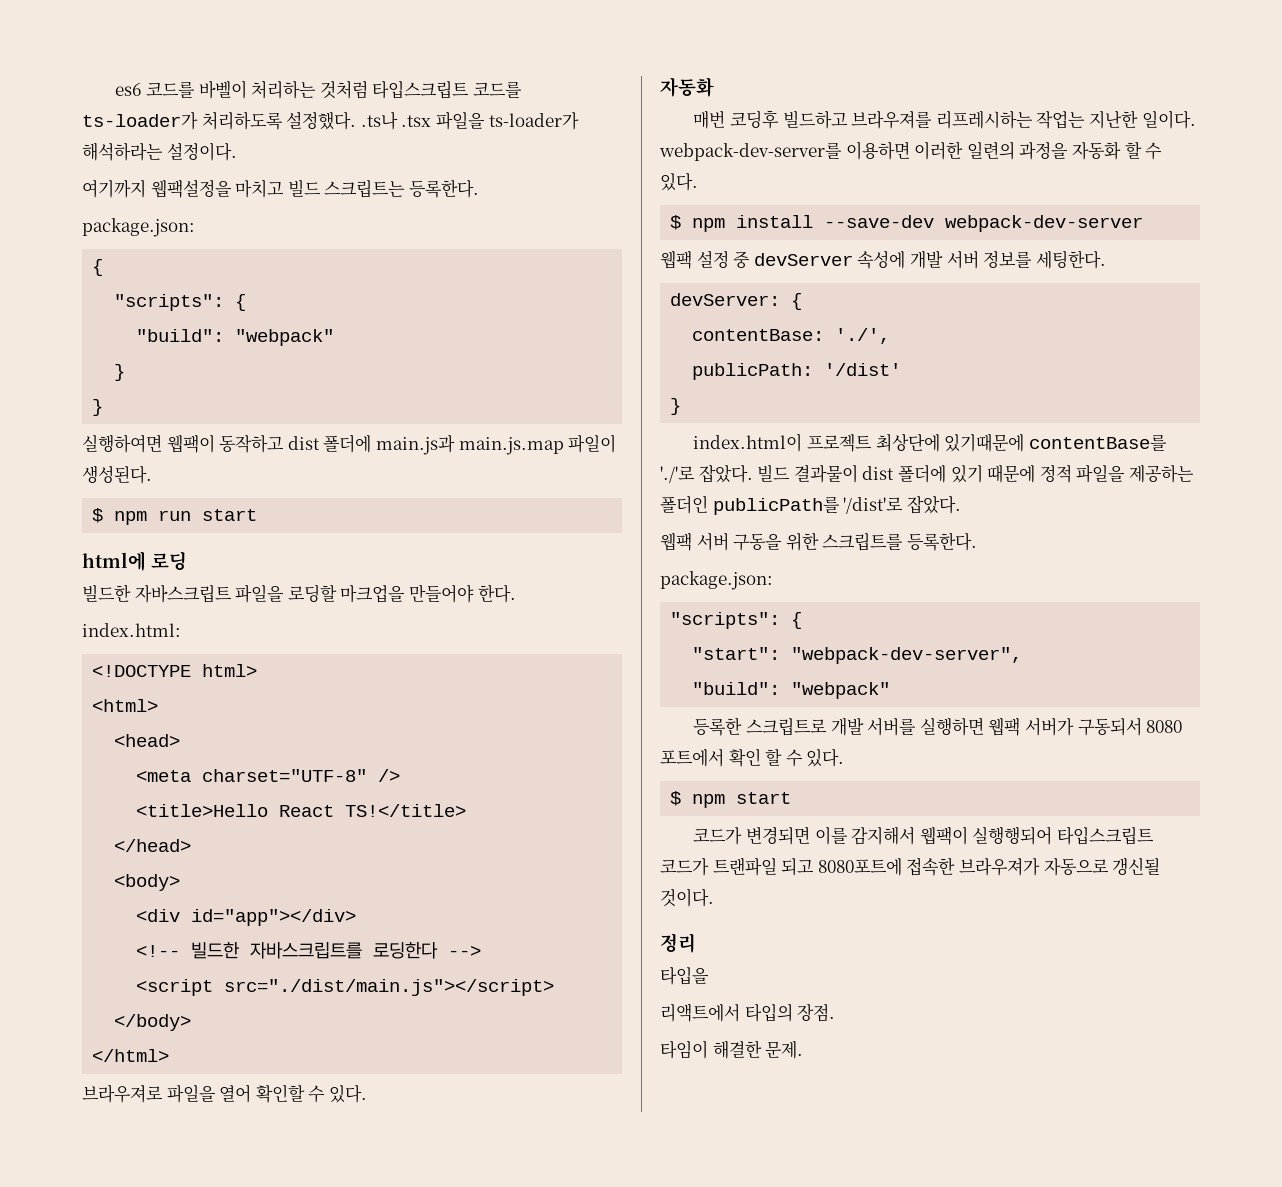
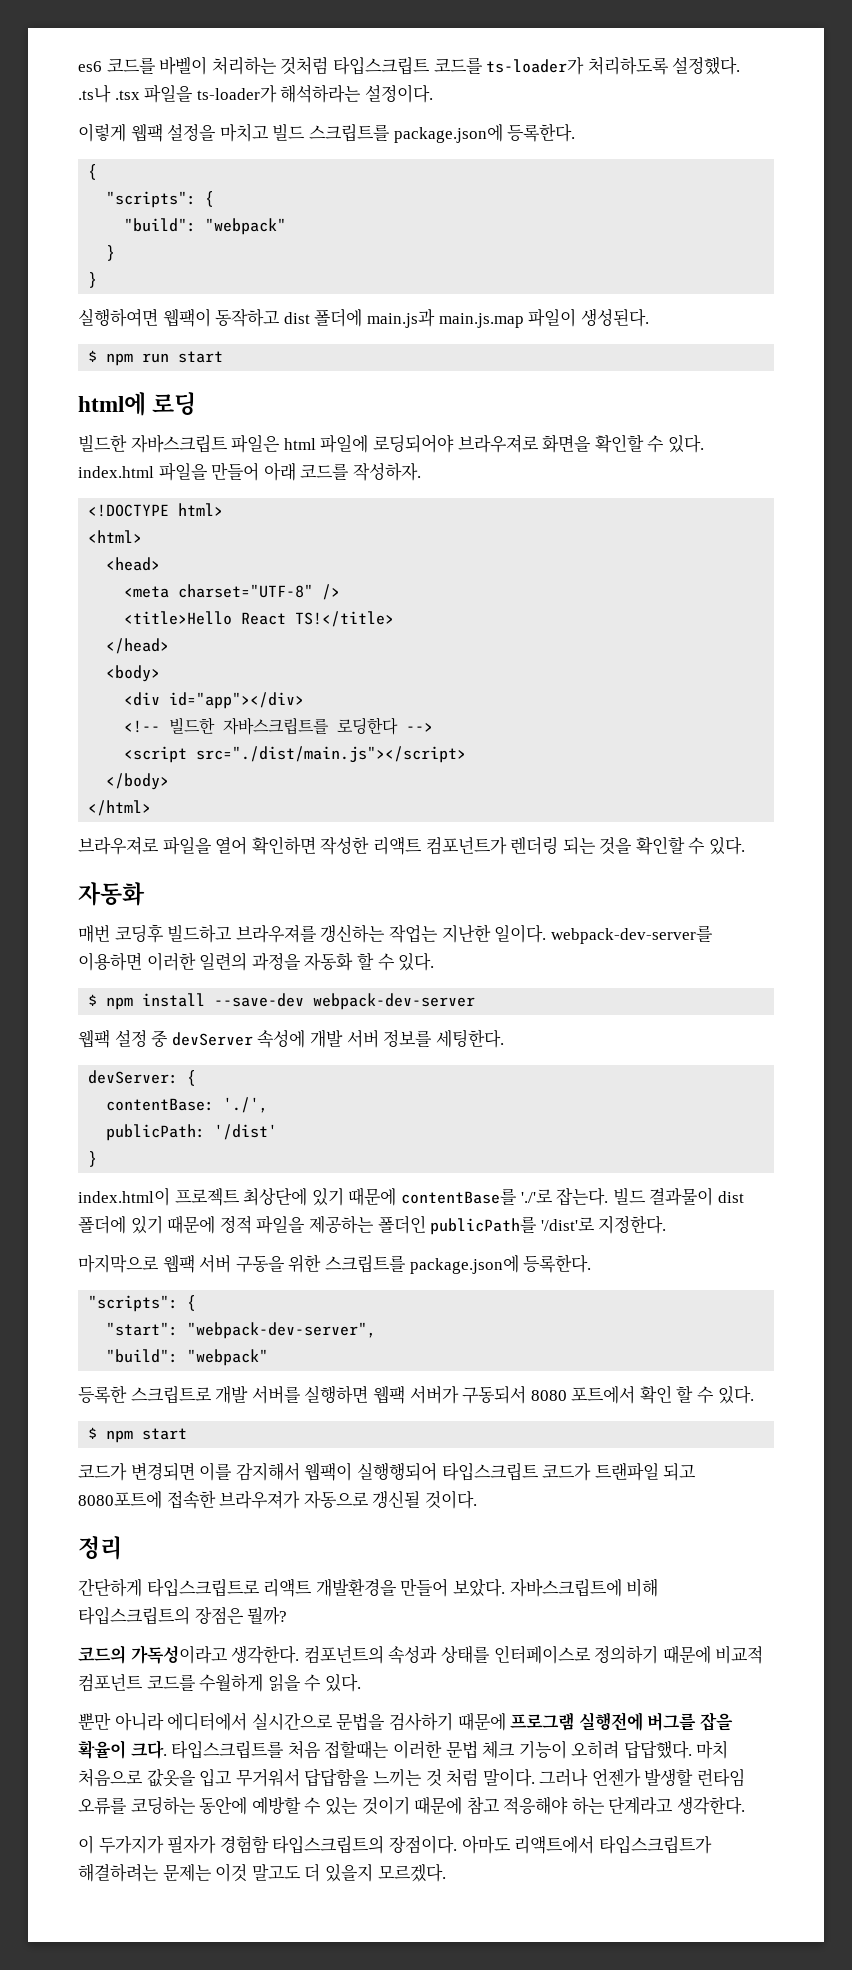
- 여기까지 웹팩설정을 마치고 빌드 스크립트는 등록한다.
- package.json:
+ 이렇게 웹팩 설정을 마치고 빌드 스크립트를 package.json에 등록한다.
- 빌드한 자바스크립트 파일을 로딩할 마크업을 만들어야 한다.
- index.html:
+ 빌드한 자바스크립트 파일은 html 파일에 로딩되어야 브라우져로 화면을 확인할 수 있다. index.html 파일을 만들어 아래 코드를 작성하자.
- 브라우져로 파일을 열어 확인할 수 있다.
+ 브라우져로 파일을 열어 확인하면 작성한 리액트 컴포넌트가 렌더링 되는 것을 확인할 수 있다.
- 매번 코딩후 빌드하고 브라우져를 리프레시하는 작업는 지난한 일이다. webpack-dev-server를 이용하면 이러한 일련의 과정을 자동화 할 수 있다.
+ 매번 코딩후 빌드하고 브라우져를 갱신하는 작업는 지난한 일이다. webpack-dev-server를 이용하면 이러한 일련의 과정을 자동화 할 수 있다.
- index.html이 프로젝트 최상단에 있기때문에 contentBase를 './'로 잡았다.
+ index.html이 프로젝트 최상단에 있기 때문에 contentBase를 './'로 잡는다.
- 빌드 결과물이 dist 폴더에 있기 때문에 정적 파일을 제공하는 폴더인 publicPath를 '/dist'로 잡았다.
- 웹팩 서버 구동을 위한 스크립트를 등록한다.
- package.json:
+ 빌드 결과물이 dist 폴더에 있기 때문에 정적 파일을 제공하는 폴더인 publicPath를 '/dist'로 지정한다.
+ 마지막으로 웹팩 서버 구동을 위한 스크립트를 package.json에 등록한다.
- 타입을
- 리액트에서 타입의 장점.
- 타임이 해결한 문제.
+ 간단하게 타입스크립트로 리액트 개발환경을 만들어 보았다. 자바스크립트에 비해 타입스크립트의 장점은 뭘까?
+ 코드의 가독성이라고 생각한다. 컴포넌트의 속성과 상태를 인터페이스로 정의하기 때문에 비교적 컴포넌트 코드를 수월하게 읽을 수 있다.
+ 뿐만 아니라 에디터에서 실시간으로 문법을 검사하기 때문에 프로그램 실행전에 버그를 잡을 확율이 크다. 타입스크립트를 처음 접할때는 이러한 문법 체크 기능이 오히려 답답했다. 마치 처음으로 값옷을 입고 무거워서 답답함을 느끼는 것 처럼 말이다. 그러나 언젠가 발생할 런타임 오류를 코딩하는 동안에 예방할 수 있는 것이기 때문에 참고 적응해야 하는 단계라고 생각한다.
+ 이 두가지가 필자가 경험함 타입스크립트의 장점이다. 아마도 리액트에서 타입스크립트가 해결하려는 문제는 이것 말고도 더 있을지 모르겠다.

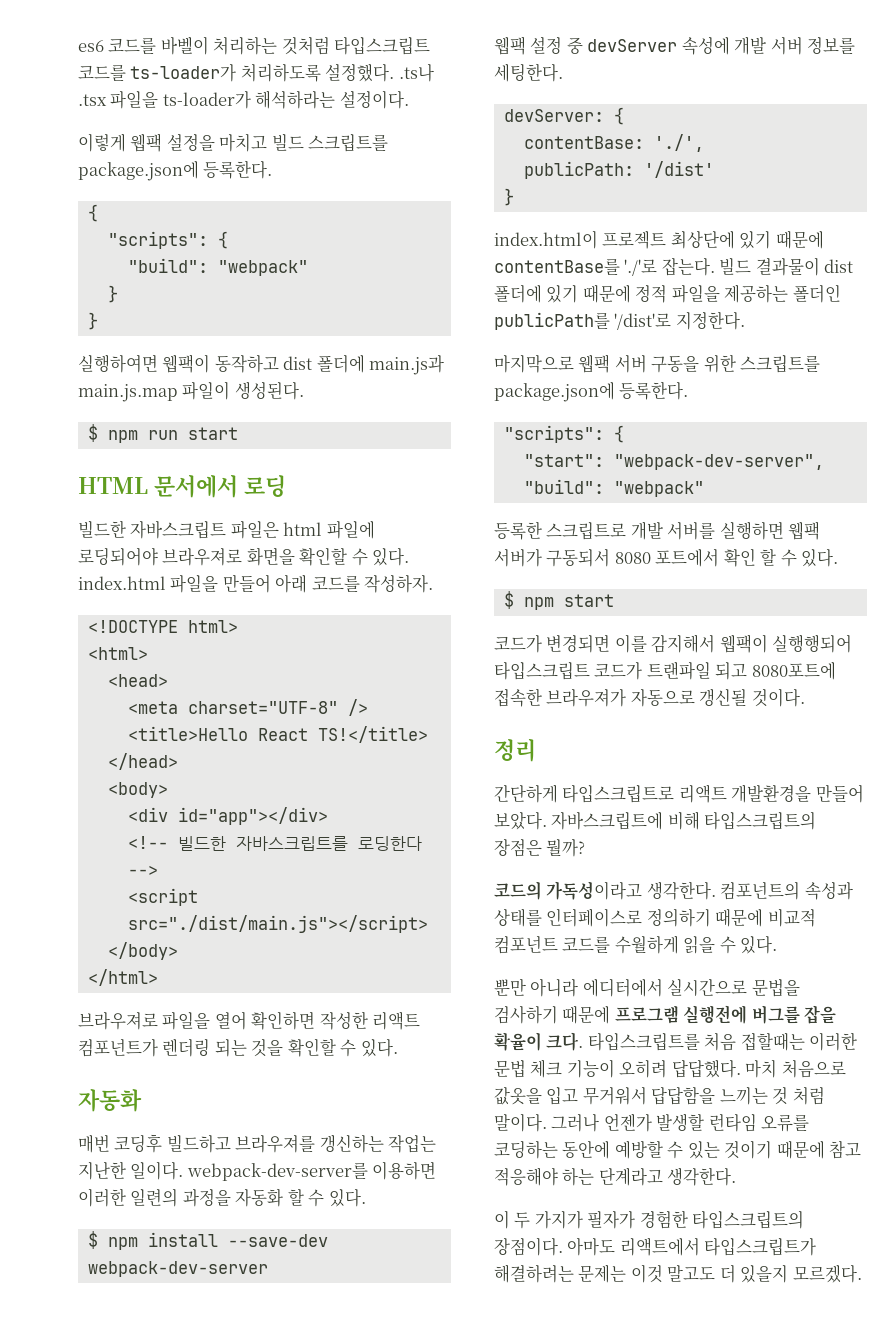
- html에 로딩
+ HTML 문서에서 로딩
- 이 두가지가 필자가 경험함 타입스크립트의 장점이다.
+ 이 두 가지가 필자가 경험한 타입스크립트의 장점이다.

